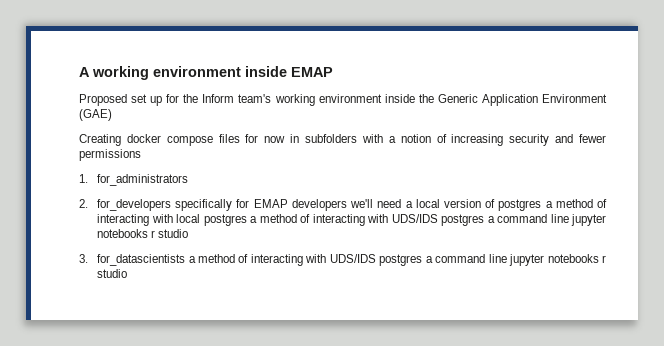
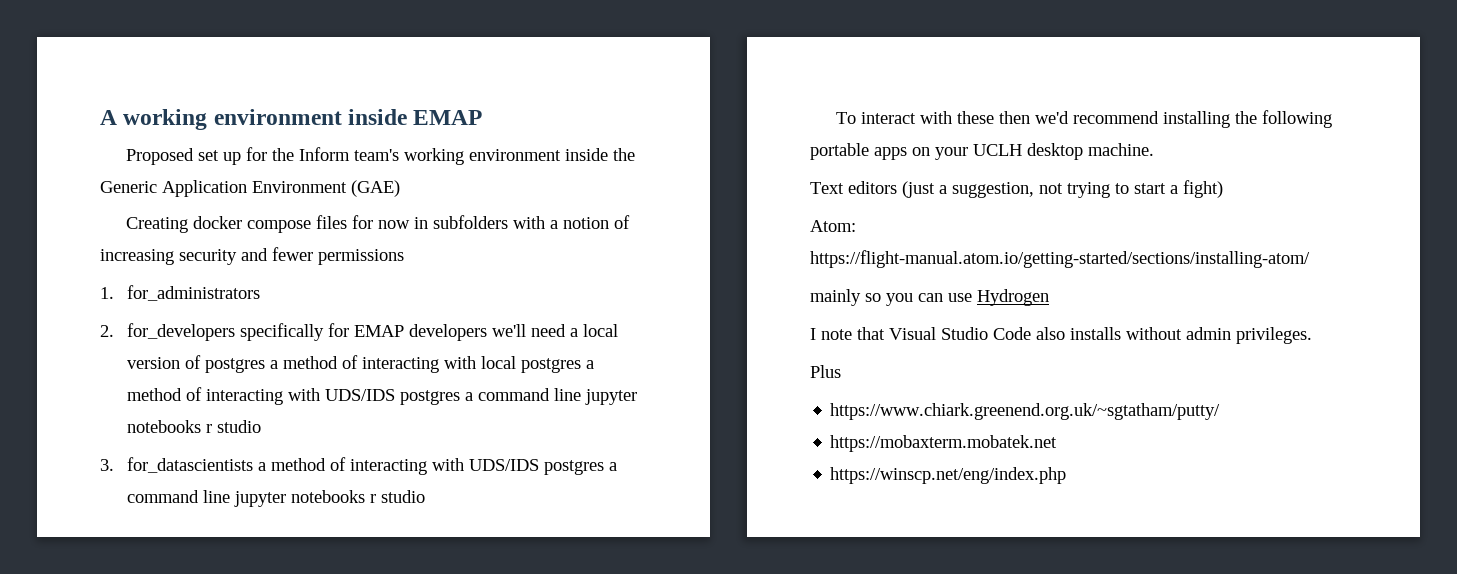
+ To interact with these then we'd recommend installing the following portable apps on your UCLH desktop machine.
+ Text editors (just a suggestion, not trying to start a fight)
+ Atom: https://flight-manual.atom.io/getting-started/sections/installing-atom/
+ mainly so you can use Hydrogen
+ I note that Visual Studio Code also installs without admin privileges.
+ Plus
+ https://www.chiark.greenend.org.uk/~sgtatham/putty/
+ https://mobaxterm.mobatek.net
+ https://winscp.net/eng/index.php

